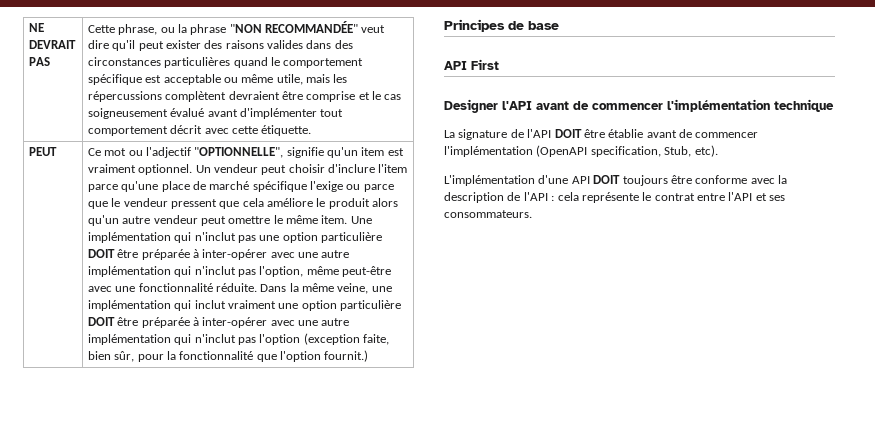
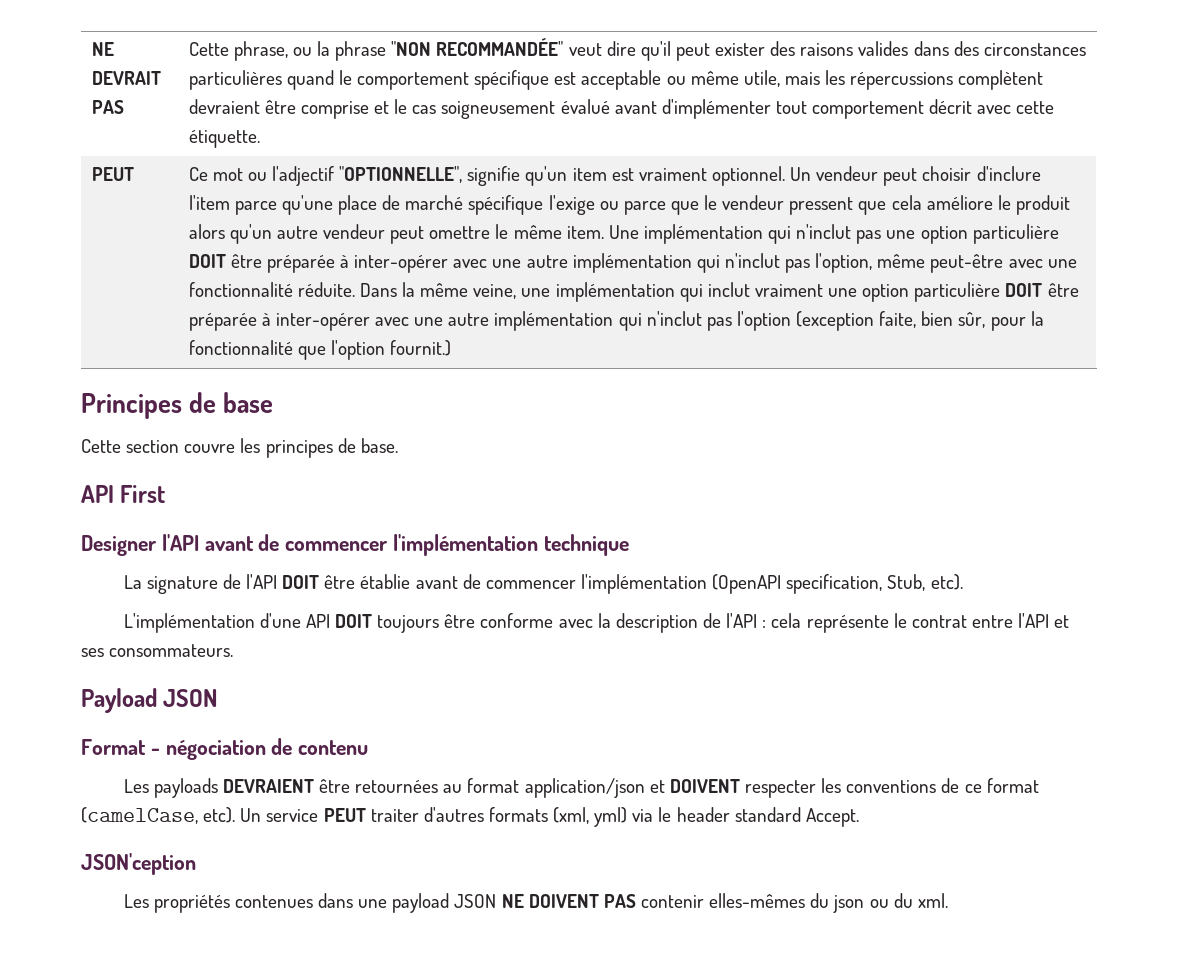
+ Cette section couvre les principes de base.
+ Payload JSON
+ Format - négociation de contenu
+ Les payloads DEVRAIENT être retournées au format application/json et DOIVENT respecter les conventions de ce format (camelCase, etc). Un service PEUT traiter d'autres formats (xml, yml) via le header standard Accept.
+ JSON'ception
+ Les propriétés contenues dans une payload JSON NE DOIVENT PAS contenir elles-mêmes du json ou du xml.

